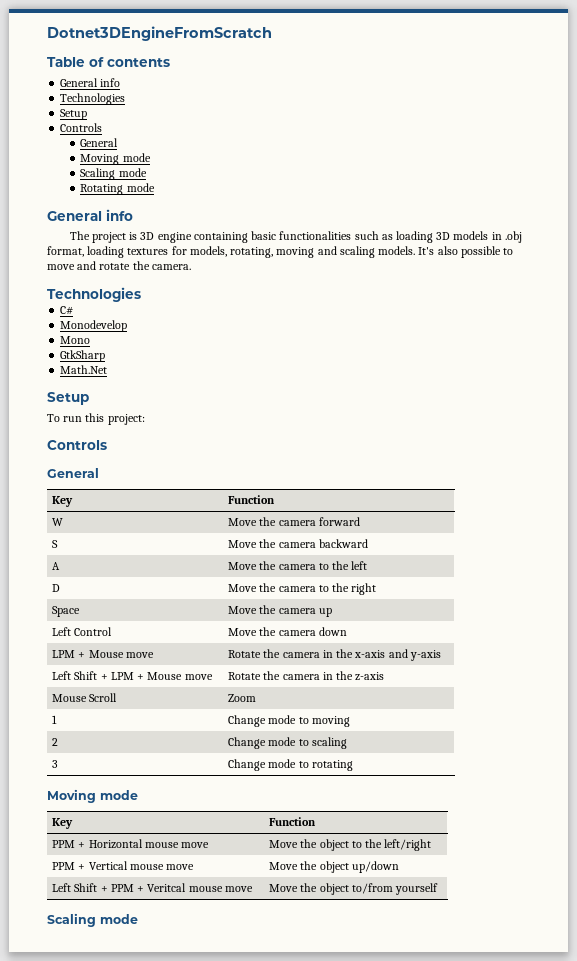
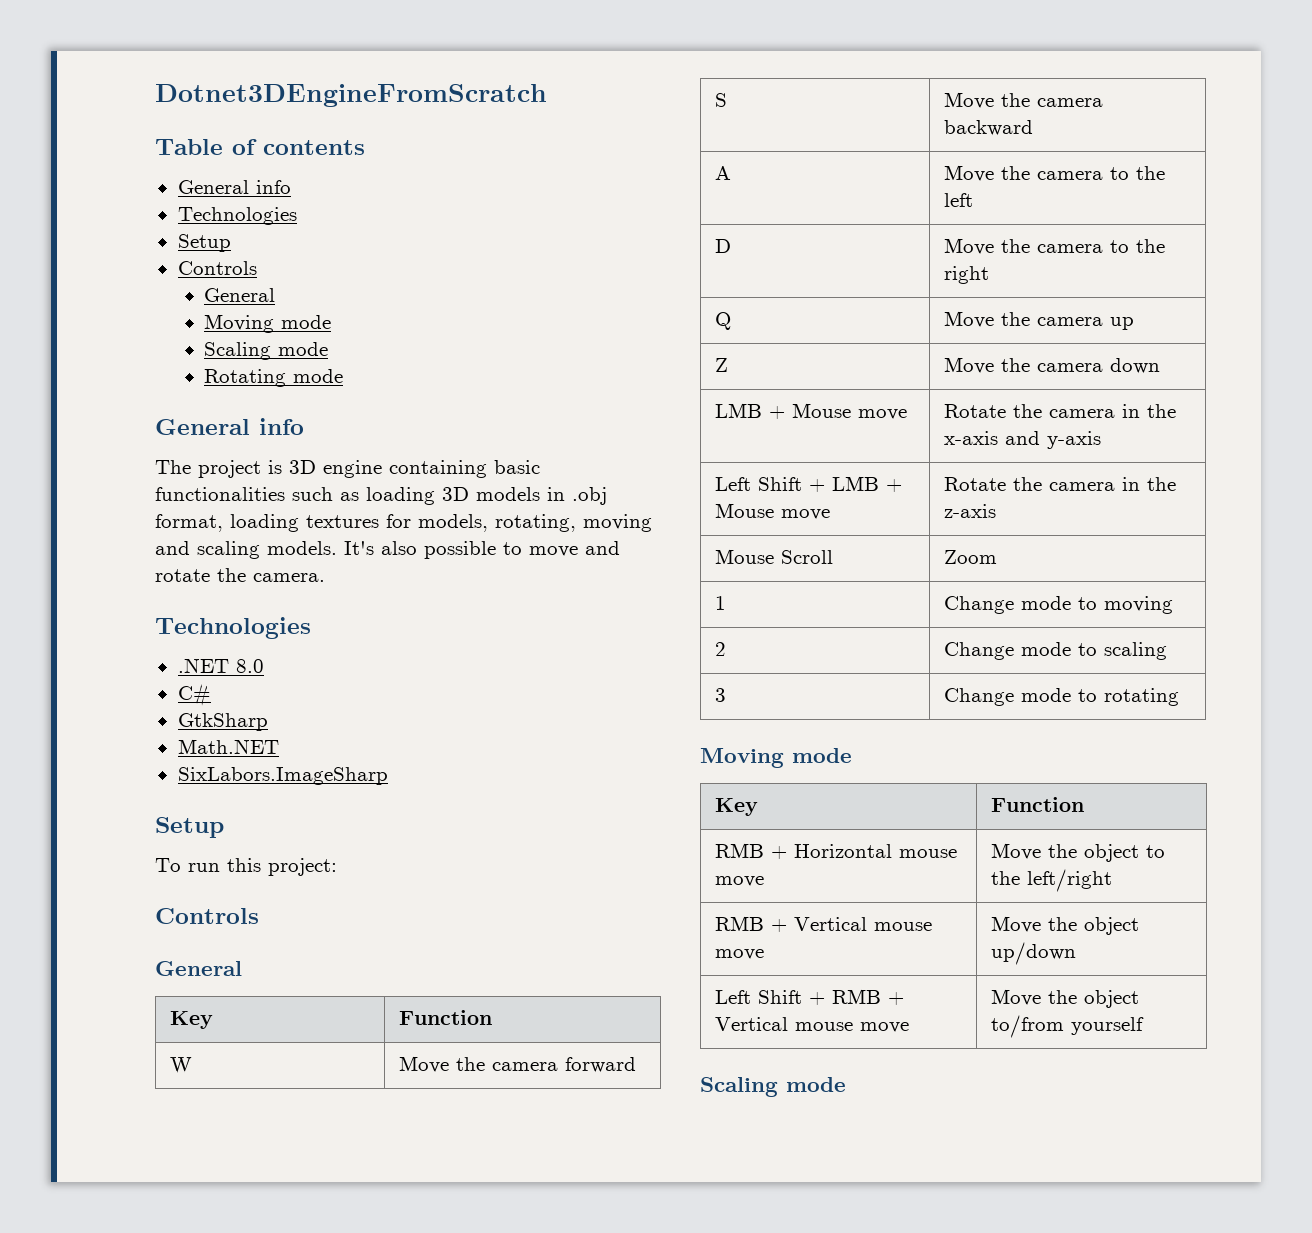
+ .NET 8.0
- Monodevelop
- Mono
- Math.Net
+ Math.NET
+ SixLabors.ImageSharp
- Space | Move the camera up
+ Q | Move the camera up
- Left Control | Move the camera down
+ Z | Move the camera down
- LPM + Mouse move | Rotate the camera in the x-axis and y-axis
+ LMB + Mouse move | Rotate the camera in the x-axis and y-axis
- Left Shift + LPM + Mouse move | Rotate the camera in the z-axis
+ Left Shift + LMB + Mouse move | Rotate the camera in the z-axis
- PPM + Horizontal mouse move | Move the object to the left/right
+ RMB + Horizontal mouse move | Move the object to the left/right
- PPM + Vertical mouse move | Move the object up/down
+ RMB + Vertical mouse move | Move the object up/down
- Left Shift + PPM + Veritcal mouse move | Move the object to/from yourself
+ Left Shift + RMB + Vertical mouse move | Move the object to/from yourself

